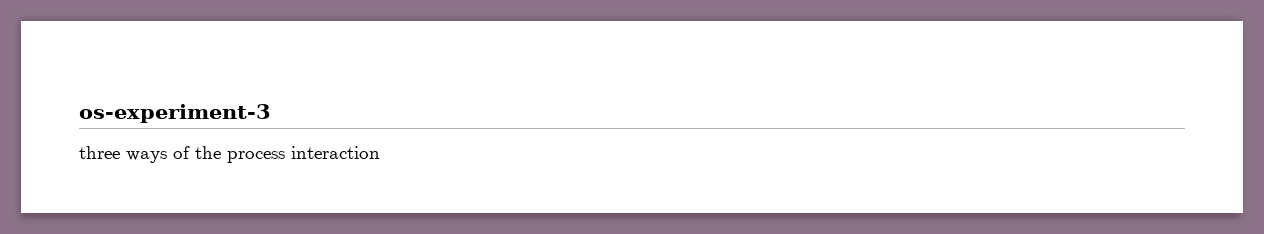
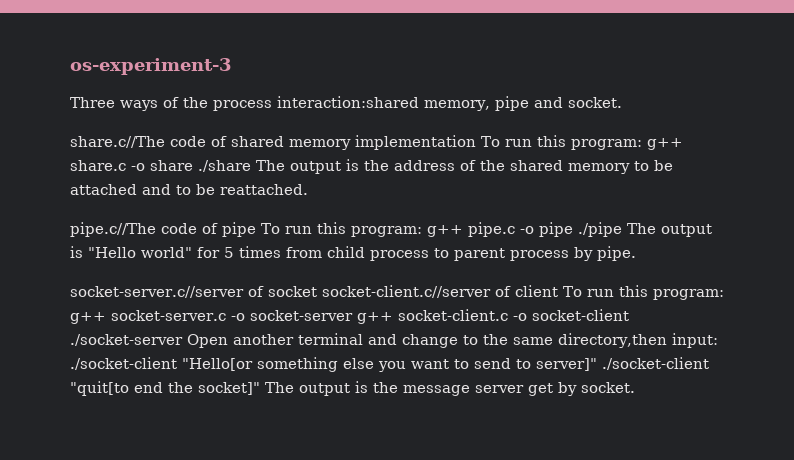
- three ways of the process interaction
+ Three ways of the process interaction:shared memory, pipe and socket.
+ share.c//The code of shared memory implementation To run this program: g++ share.c -o share ./share The output is the address of the shared memory to be attached and to be reattached.
+ pipe.c//The code of pipe To run this program: g++ pipe.c -o pipe ./pipe The output is "Hello world" for 5 times from child process to parent process by pipe.
+ socket-server.c//server of socket socket-client.c//server of client To run this program: g++ socket-server.c -o socket-server g++ socket-client.c -o socket-client ./socket-server Open another terminal and change to the same directory,then input: ./socket-client "Hello[or something else you want to send to server]" ./socket-client "quit[to end the socket]" The output is the message server get by socket.

